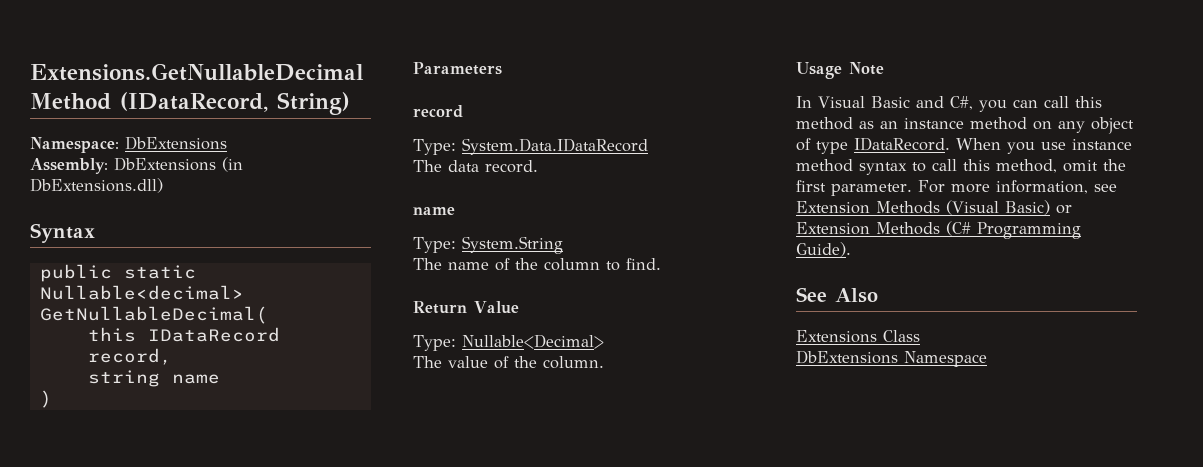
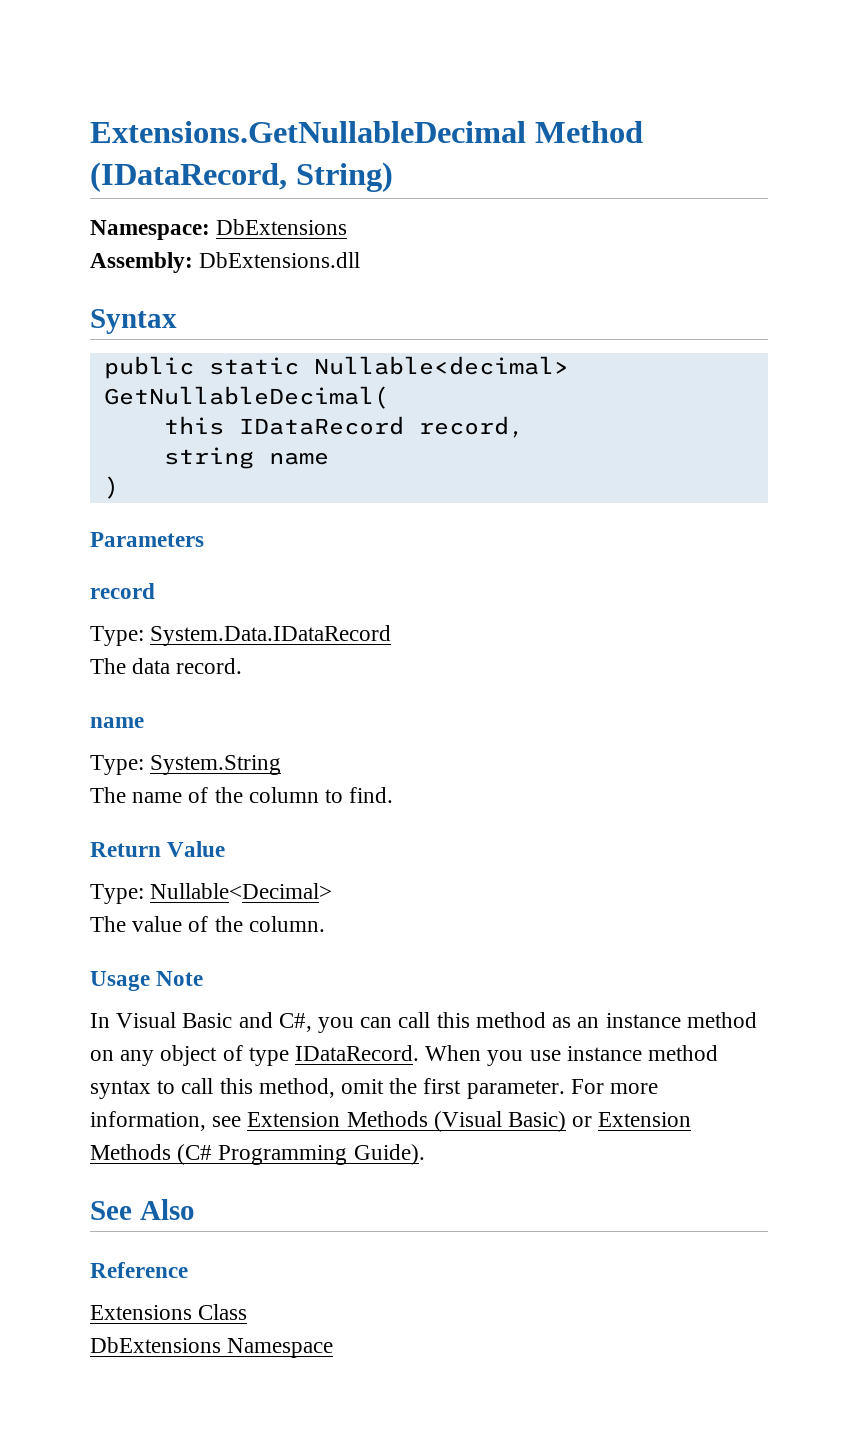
- Assembly: DbExtensions (in DbExtensions.dll)
+ Assembly: DbExtensions.dll
+ Reference

